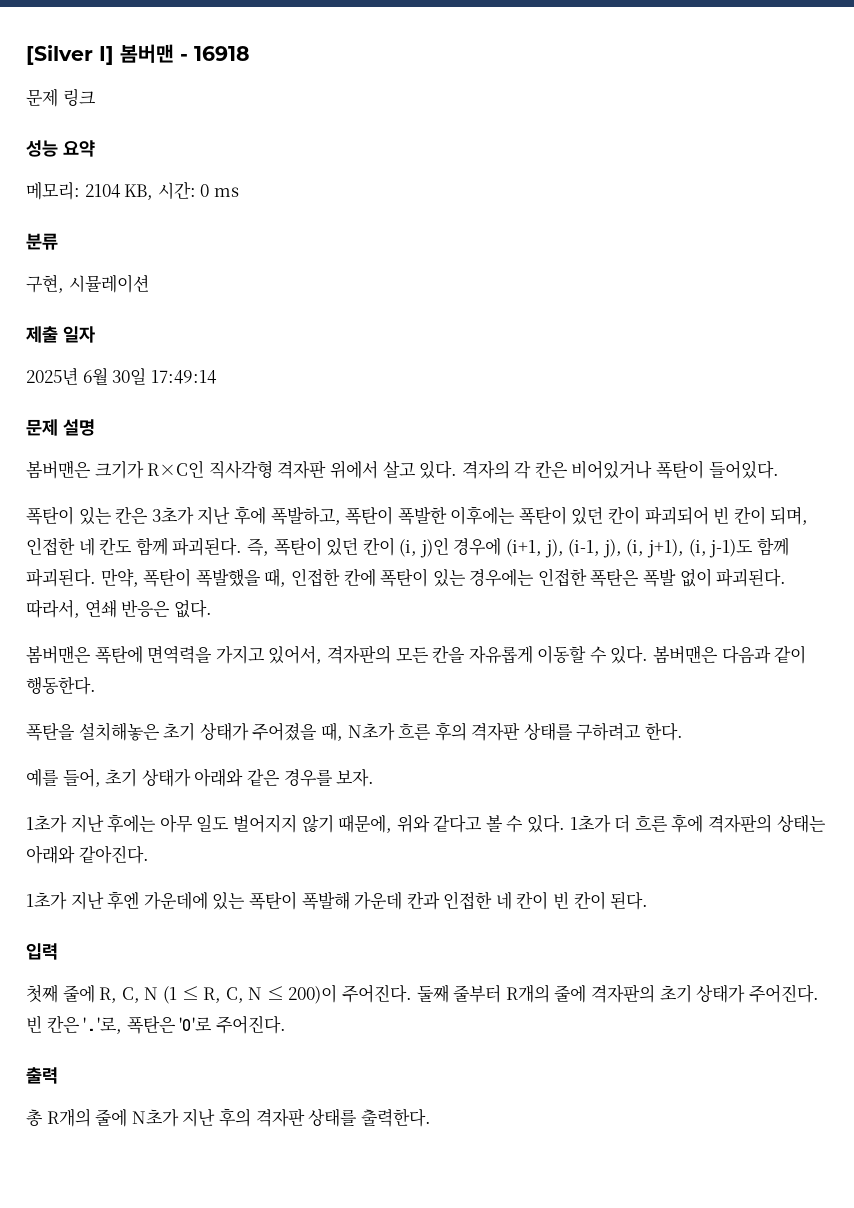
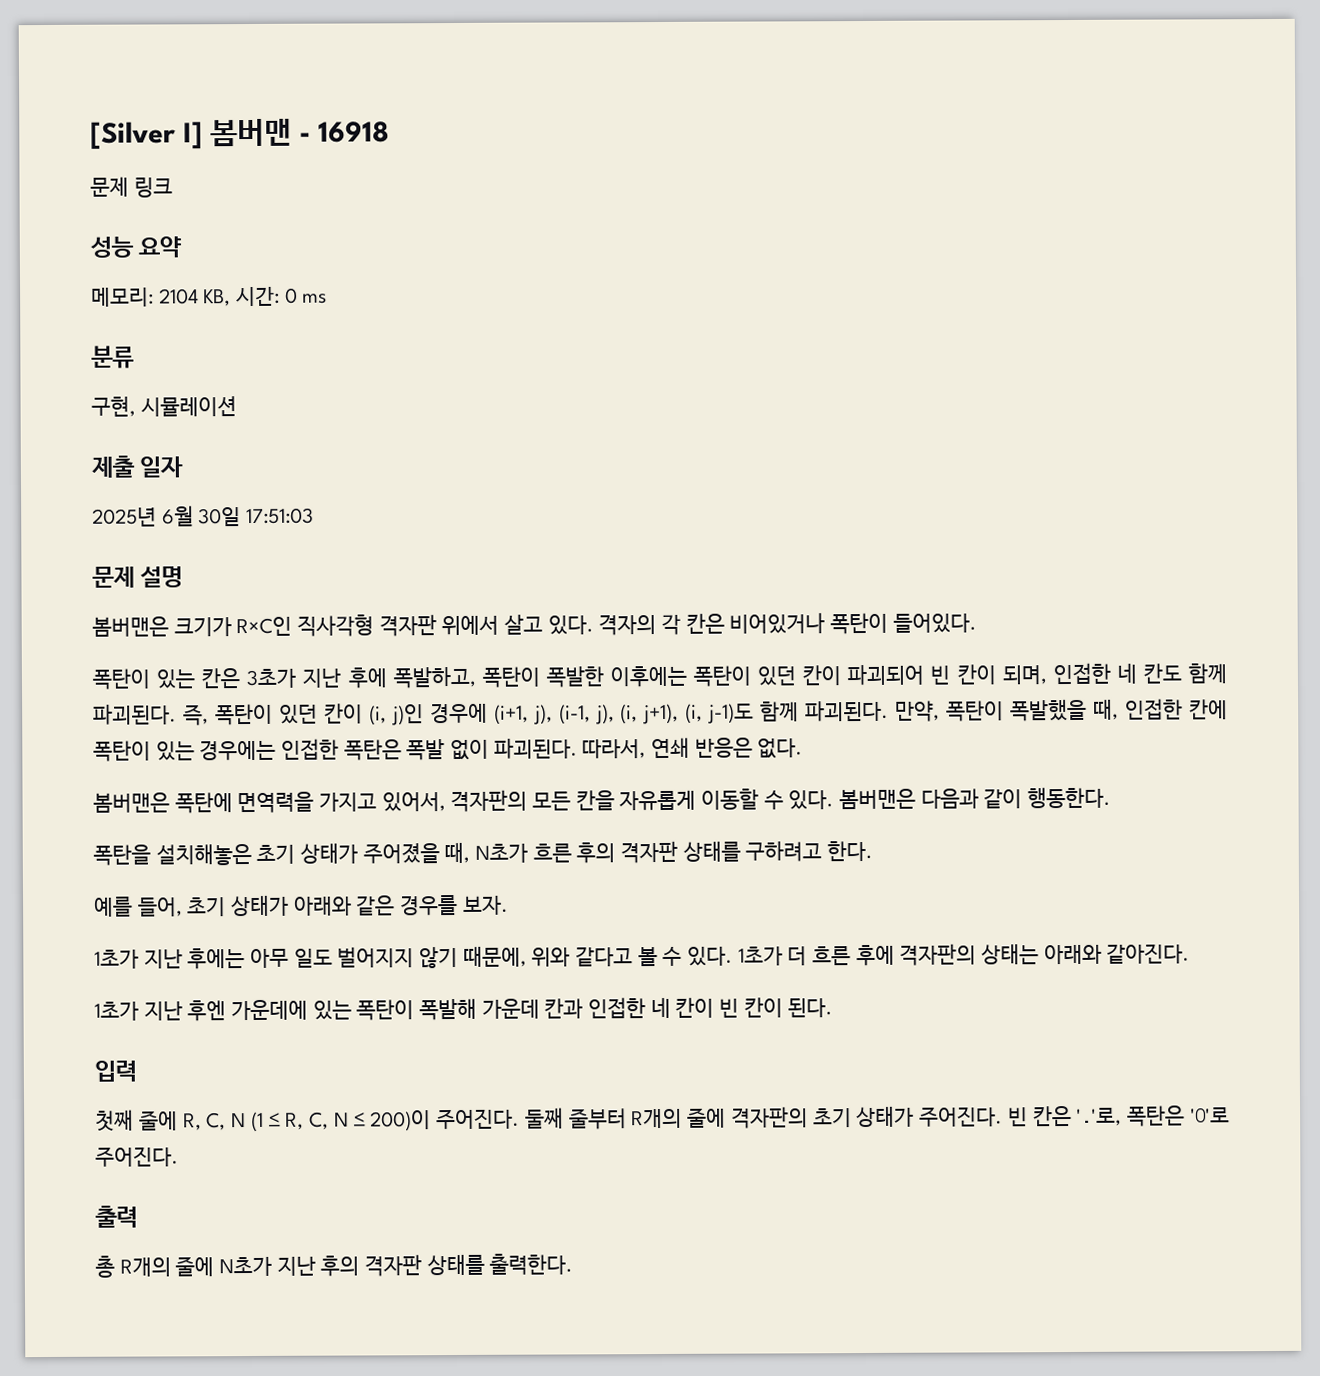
- 2025년 6월 30일 17:49:14
+ 2025년 6월 30일 17:51:03

